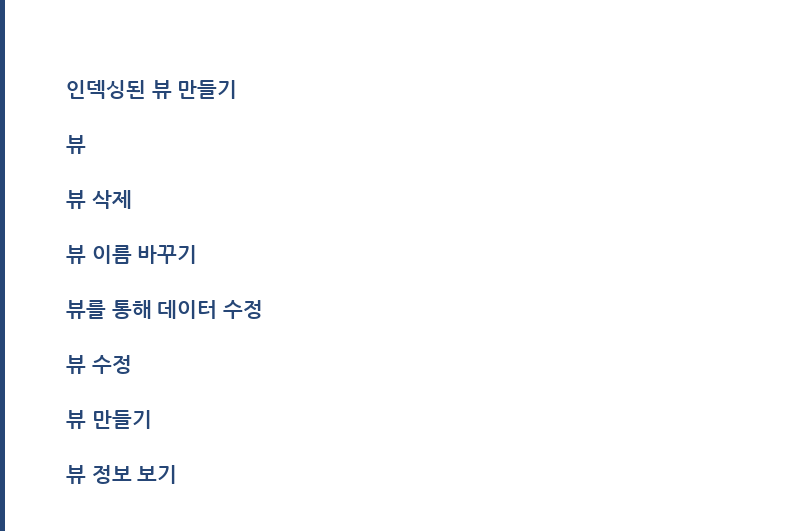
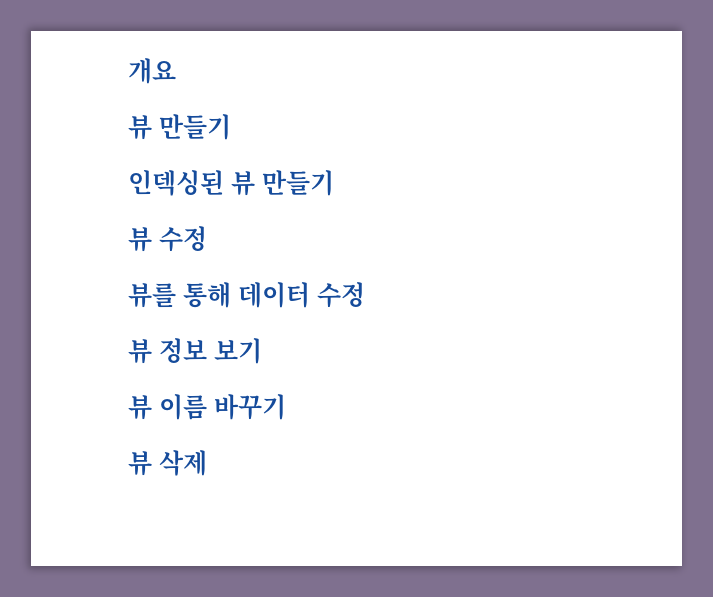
+ 개요
+ 뷰 만들기
  인덱싱된 뷰 만들기
- 뷰
- 뷰 삭제
- 뷰 이름 바꾸기
+ 뷰 수정
- 뷰 수정
- 뷰 만들기
  뷰 정보 보기
+ 뷰 이름 바꾸기
+ 뷰 삭제

